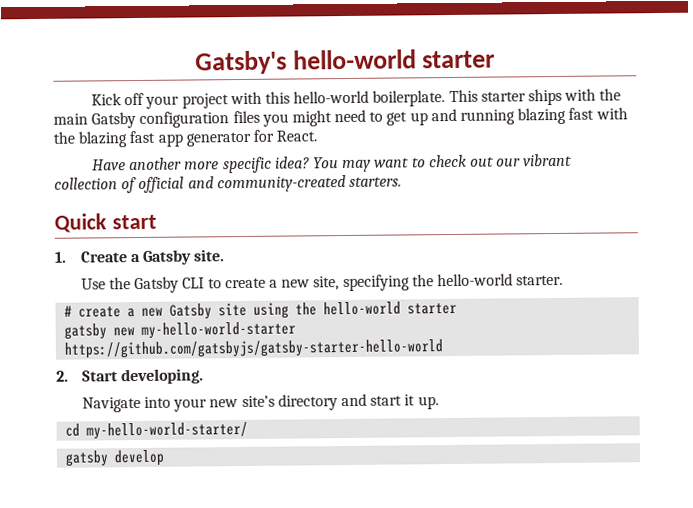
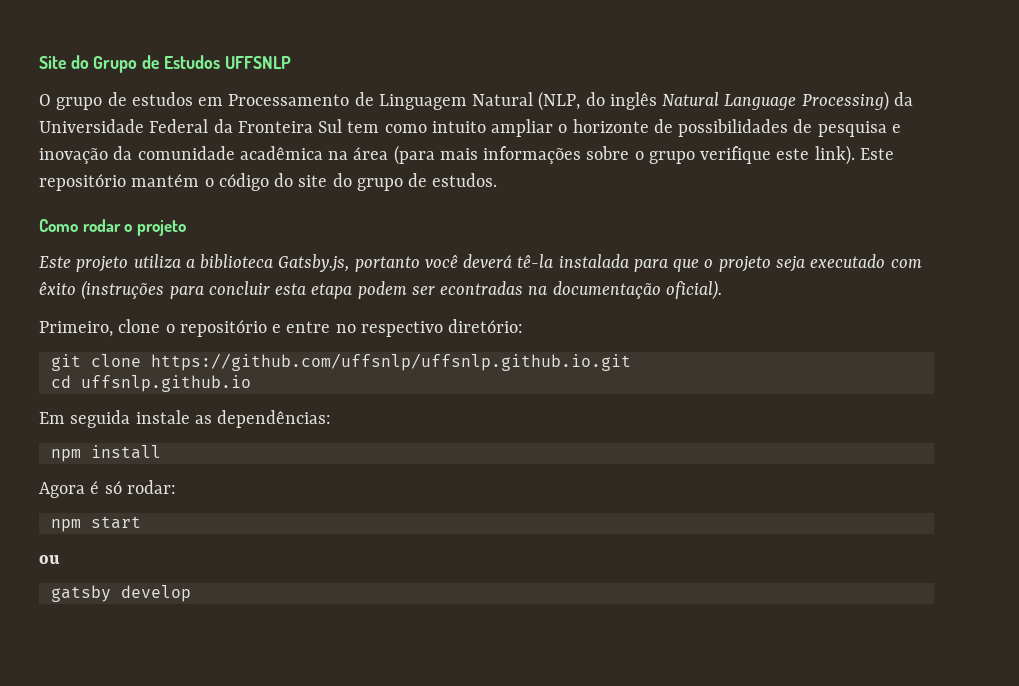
- Gatsby's hello-world starter
- Kick off your project with this hello-world boilerplate. This starter ships with the main Gatsby configuration files you might need to get up and running blazing fast with the blazing fast app generator for React.
- Have another more specific idea? You may want to check out our vibrant collection of official and community-created starters.
- Quick start
- 1. Create a Gatsby site.
- Use the Gatsby CLI to create a new site, specifying the hello-world starter.
- # create a new Gatsby site using the hello-world starter
- gatsby new my-hello-world-starter https://github.com/gatsbyjs/gatsby-starter-hello-world
- 2. Start developing.
- Navigate into your new site’s directory and start it up.
- cd my-hello-world-starter/
+ Site do Grupo de Estudos UFFSNLP
+ O grupo de estudos em Processamento de Linguagem Natural (NLP, do inglês Natural Language Processing) da Universidade Federal da Fronteira Sul tem como intuito ampliar o horizonte de possibilidades de pesquisa e inovação da comunidade acadêmica na área (para mais informações sobre o grupo verifique este link). Este repositório mantém o código do site do grupo de estudos.
+ Como rodar o projeto
+ Este projeto utiliza a biblioteca Gatsby.js, portanto você deverá tê-la instalada para que o projeto seja executado com êxito (instruções para concluir esta etapa podem ser econtradas na documentação oficial).
+ Primeiro, clone o repositório e entre no respectivo diretório:
+ git clone https://github.com/uffsnlp/uffsnlp.github.io.git
+ cd uffsnlp.github.io
+ Em seguida instale as dependências:
+ npm install
+ Agora é só rodar:
+ npm start
+ ou

